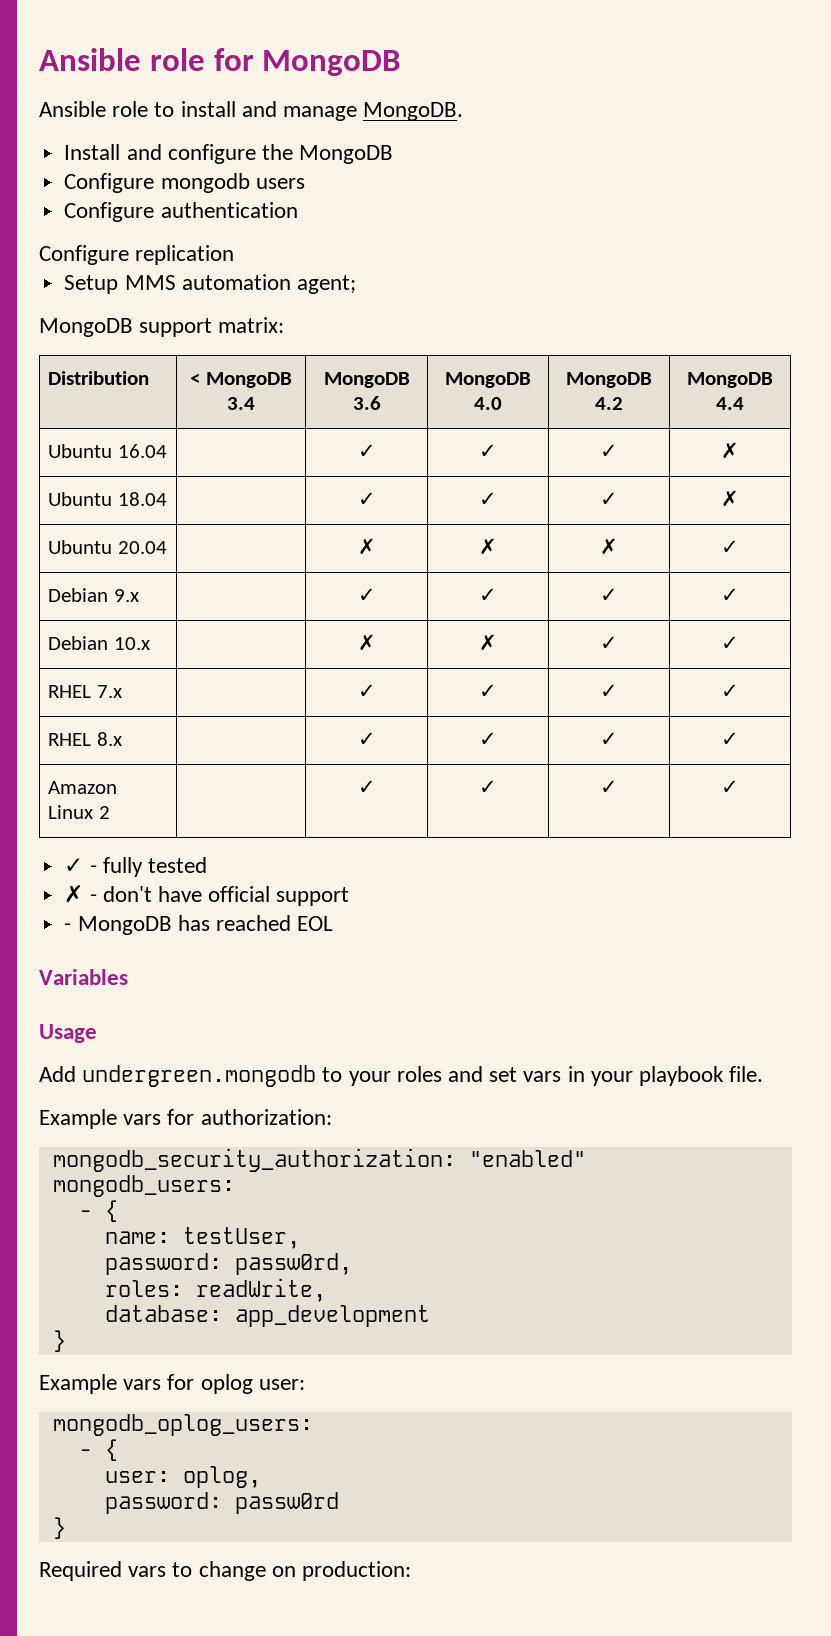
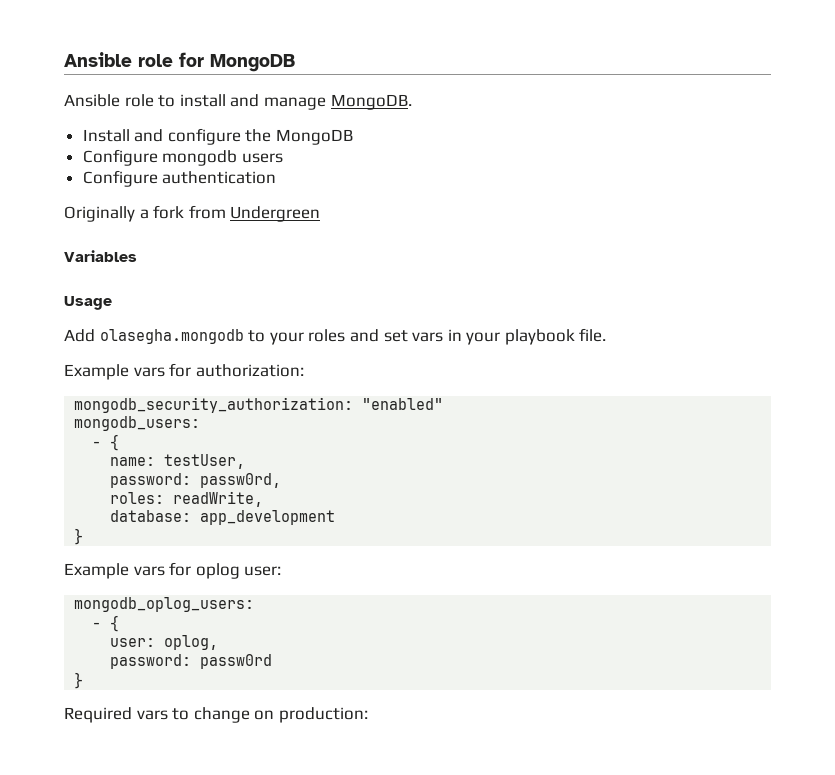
- Configure replication
- Setup MMS automation agent;
- MongoDB support matrix:
- Distribution | < MongoDB 3.4 | MongoDB 3.6 | MongoDB 4.0 | MongoDB 4.2 | MongoDB 4.4
- Ubuntu 16.04 | | ✓ | ✓ | ✓ | ✗
- Ubuntu 18.04 | | ✓ | ✓ | ✓ | ✗
- Ubuntu 20.04 | | ✗ | ✗ | ✗ | ✓
- Debian 9.x | | ✓ | ✓ | ✓ | ✓
- Debian 10.x | | ✗ | ✗ | ✓ | ✓
- RHEL 7.x | | ✓ | ✓ | ✓ | ✓
- RHEL 8.x | | ✓ | ✓ | ✓ | ✓
- Amazon Linux 2 | | ✓ | ✓ | ✓ | ✓
- ✓ - fully tested
- ✗ - don't have official support
- - MongoDB has reached EOL
+ Originally a fork from Undergreen
- Add undergreen.mongodb to your roles and set vars in your playbook file.
+ Add olasegha.mongodb to your roles and set vars in your playbook file.

